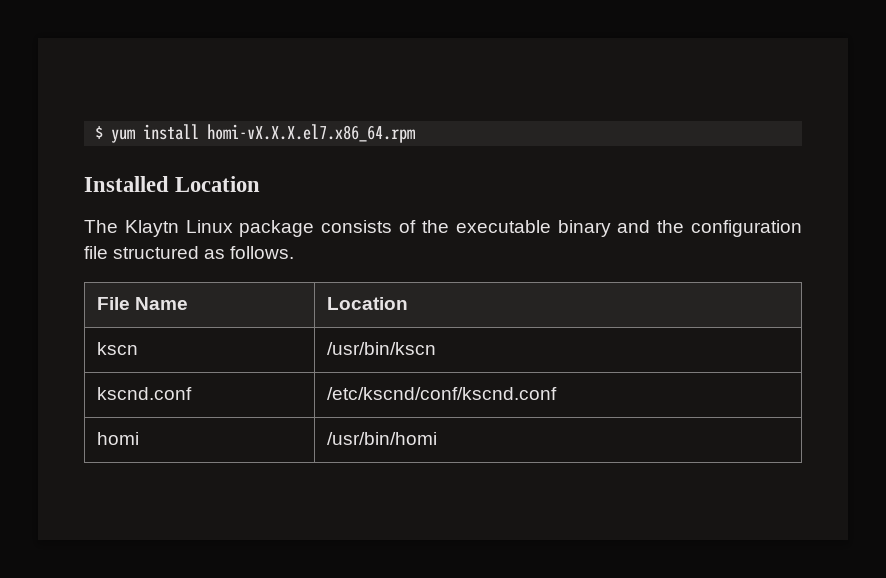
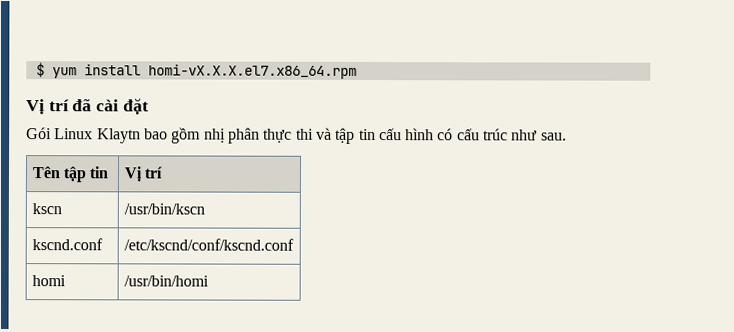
- Installed Location
- The Klaytn Linux package consists of the executable binary and the configuration file structured as follows.
- File Name | Location
+ Vị trí đã cài đặt
+ Gói Linux Klaytn bao gồm nhị phân thực thi và tập tin cấu hình có cấu trúc như sau.
+ Tên tập tin | Vị trí

